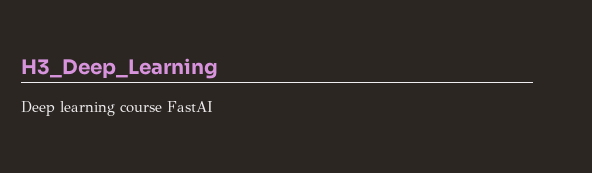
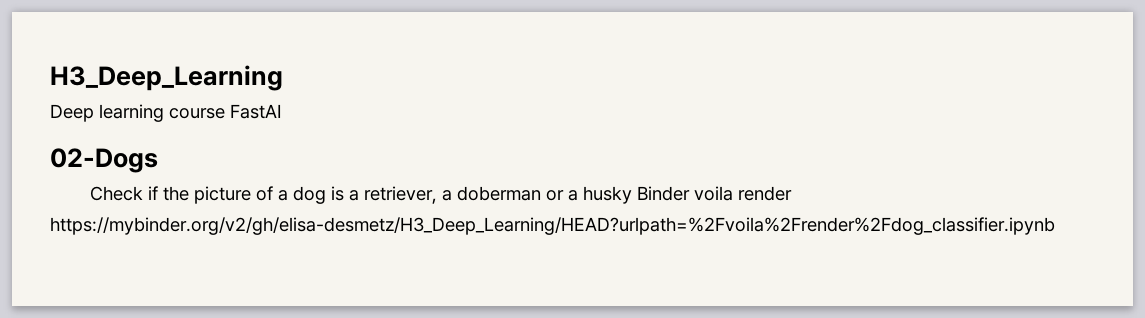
+ 02-Dogs
+ Check if the picture of a dog is a retriever, a doberman or a husky Binder voila render
+ https://mybinder.org/v2/gh/elisa-desmetz/H3_Deep_Learning/HEAD?urlpath=%2Fvoila%2Frender%2Fdog_classifier.ipynb

